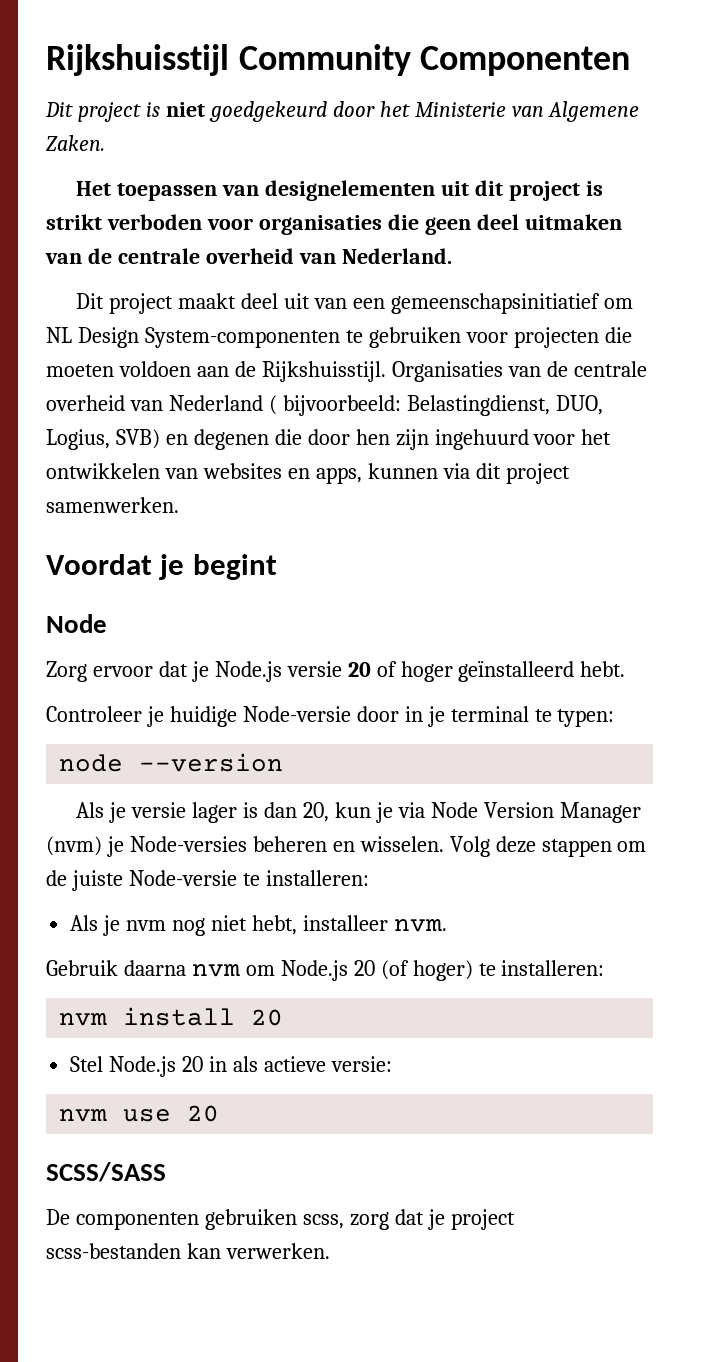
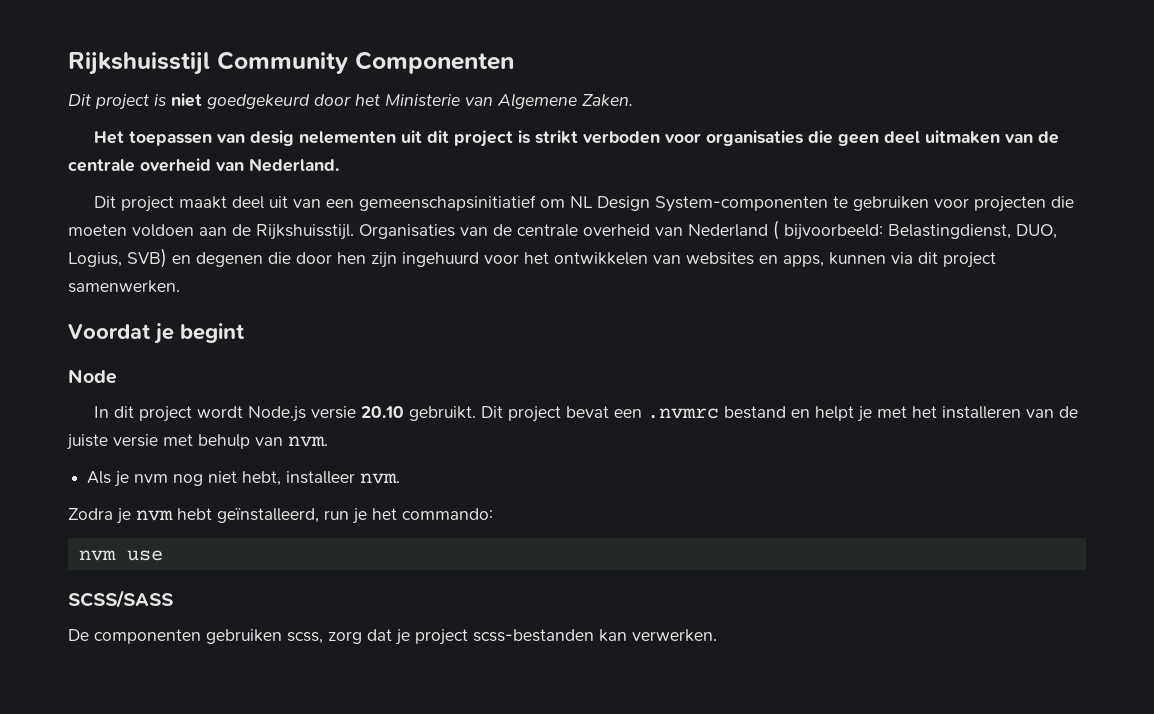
- Het toepassen van designelementen uit dit project is strikt verboden voor organisaties die geen deel uitmaken van de centrale overheid van Nederland.
+ Het toepassen van desig nelementen uit dit project is strikt verboden voor organisaties die geen deel uitmaken van de centrale overheid van Nederland.
- Zorg ervoor dat je Node.js versie 20 of hoger geïnstalleerd hebt.
- Controleer je huidige Node-versie door in je terminal te typen:
- node --version
- Als je versie lager is dan 20, kun je via Node Version Manager (nvm) je Node-versies beheren en wisselen. Volg deze stappen om de juiste Node-versie te installeren:
+ In dit project wordt Node.js versie 20.10 gebruikt. Dit project bevat een .nvmrc bestand en helpt je met het installeren van de juiste versie met behulp van nvm.
- Gebruik daarna nvm om Node.js 20 (of hoger) te installeren:
- nvm install 20
- Stel Node.js 20 in als actieve versie:
+ Zodra je nvm hebt geïnstalleerd, run je het commando:
- nvm use 20
+ nvm use

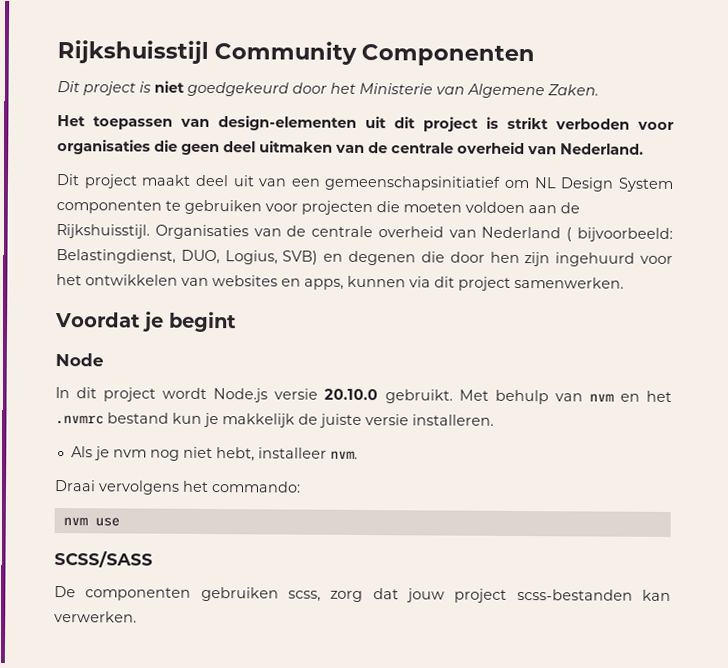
- Het toepassen van desig nelementen uit dit project is strikt verboden voor organisaties die geen deel uitmaken van de centrale overheid van Nederland.
+ Het toepassen van design-elementen uit dit project is strikt verboden voor organisaties die geen deel uitmaken van de centrale overheid van Nederland.
- Dit project maakt deel uit van een gemeenschapsinitiatief om NL Design System-componenten te gebruiken voor projecten die moeten voldoen aan de Rijkshuisstijl.
+ Dit project maakt deel uit van een gemeenschapsinitiatief om NL Design System componenten te gebruiken voor projecten die moeten voldoen aan de Rijkshuisstijl.
- In dit project wordt Node.js versie 20.10 gebruikt. Dit project bevat een .nvmrc bestand en helpt je met het installeren van de juiste versie met behulp van nvm.
+ In dit project wordt Node.js versie 20.10.0 gebruikt. Met behulp van nvm en het .nvmrc bestand kun je makkelijk de juiste versie installeren.
- Zodra je nvm hebt geïnstalleerd, run je het commando:
+ Draai vervolgens het commando:
- De componenten gebruiken scss, zorg dat je project scss-bestanden kan verwerken.
+ De componenten gebruiken scss, zorg dat jouw project scss-bestanden kan verwerken.

